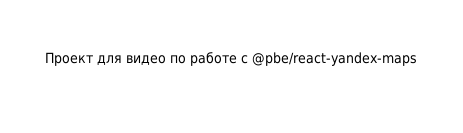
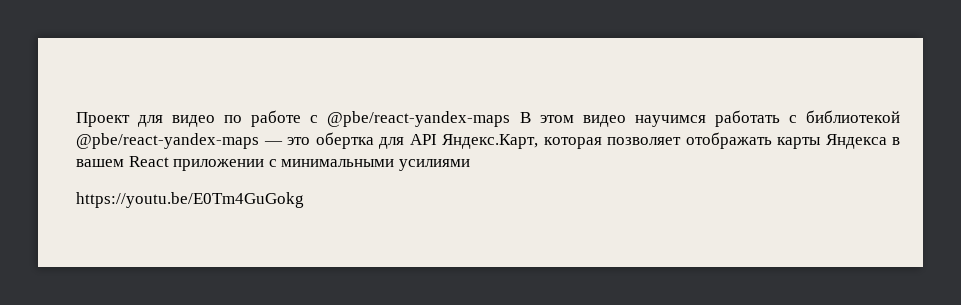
- Проект для видео по работе с @pbe/react-yandex-maps
+ Проект для видео по работе с @pbe/react-yandex-maps В этом видео научимся работать с библиотекой @pbe/react-yandex-maps — это обертка для API Яндекс.Карт, которая позволяет отображать карты Яндекса в вашем React приложении с минимальными усилиями
+ https://youtu.be/E0Tm4GuGokg

